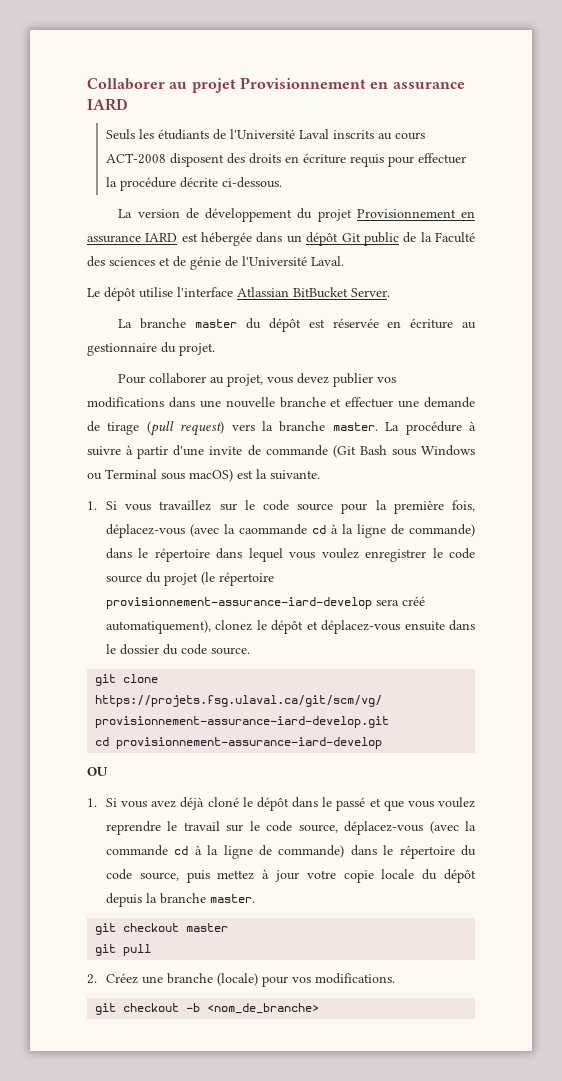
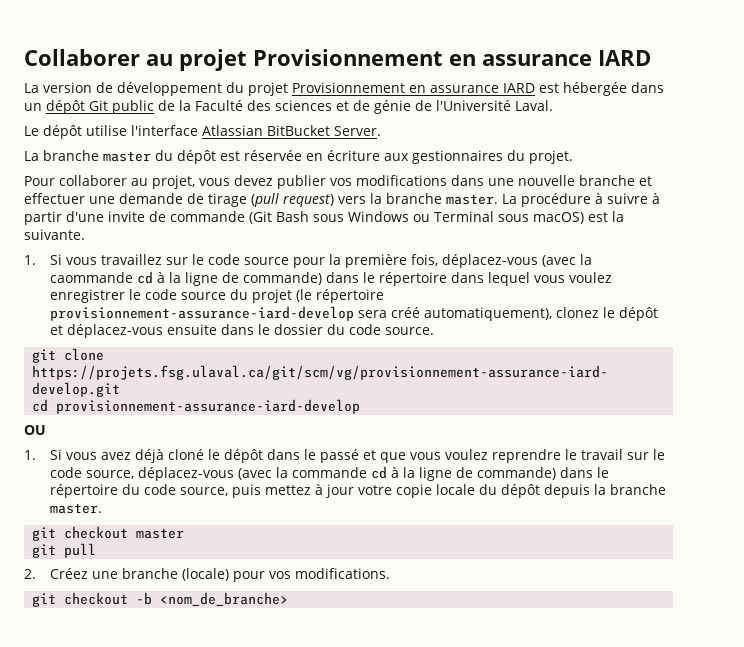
- Seuls les étudiants de l'Université Laval inscrits au cours ACT-2008 disposent des droits en écriture requis pour effectuer la procédure décrite ci-dessous.
- La branche master du dépôt est réservée en écriture au gestionnaire du projet.
+ La branche master du dépôt est réservée en écriture aux gestionnaires du projet.

